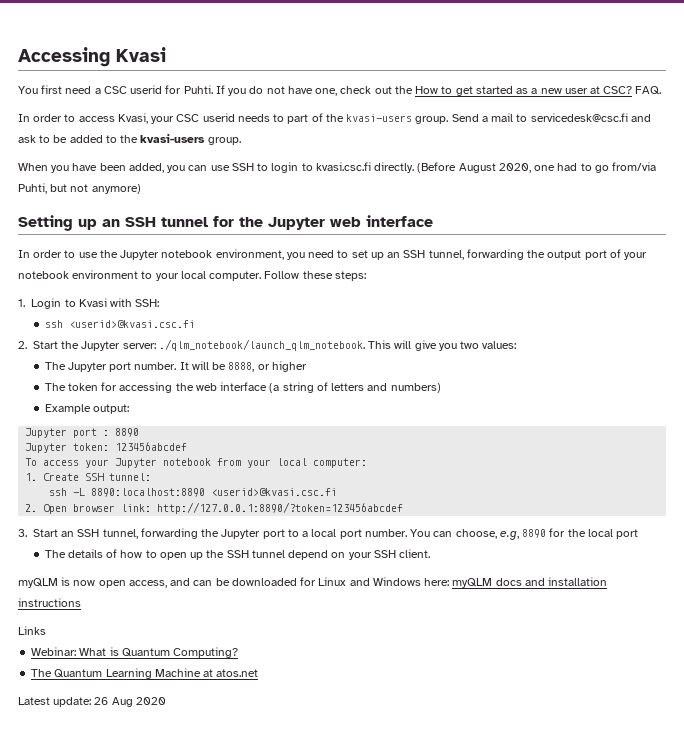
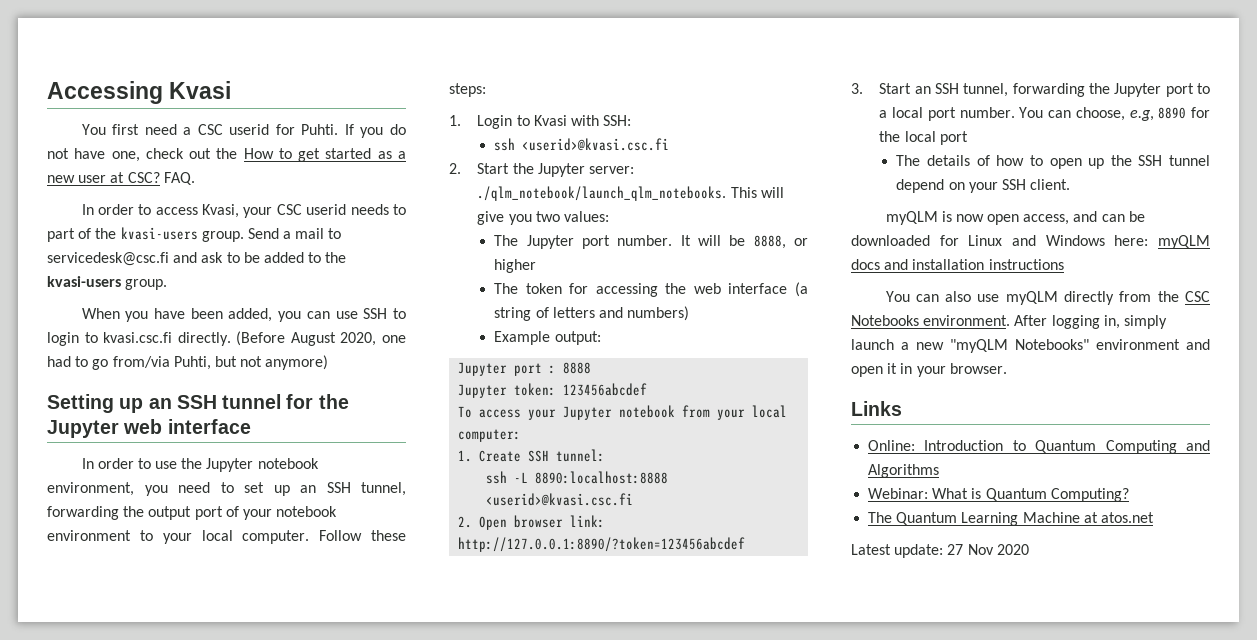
- 2. Start the Jupyter server: ./qlm_notebook/launch_qlm_notebook. This will give you two values:
+ 2. Start the Jupyter server: ./qlm_notebook/launch_qlm_notebooks. This will give you two values:
- Jupyter port : 8890
+ Jupyter port : 8888
- ssh -L 8890:localhost:8890 <userid>@kvasi.csc.fi
+ ssh -L 8890:localhost:8888 <userid>@kvasi.csc.fi
+ You can also use myQLM directly from the CSC Notebooks environment. After logging in, simply launch a new "myQLM Notebooks" environment and open it in your browser.
  Links
+ Online: Introduction to Quantum Computing and Algorithms
- Latest update: 26 Aug 2020
+ Latest update: 27 Nov 2020

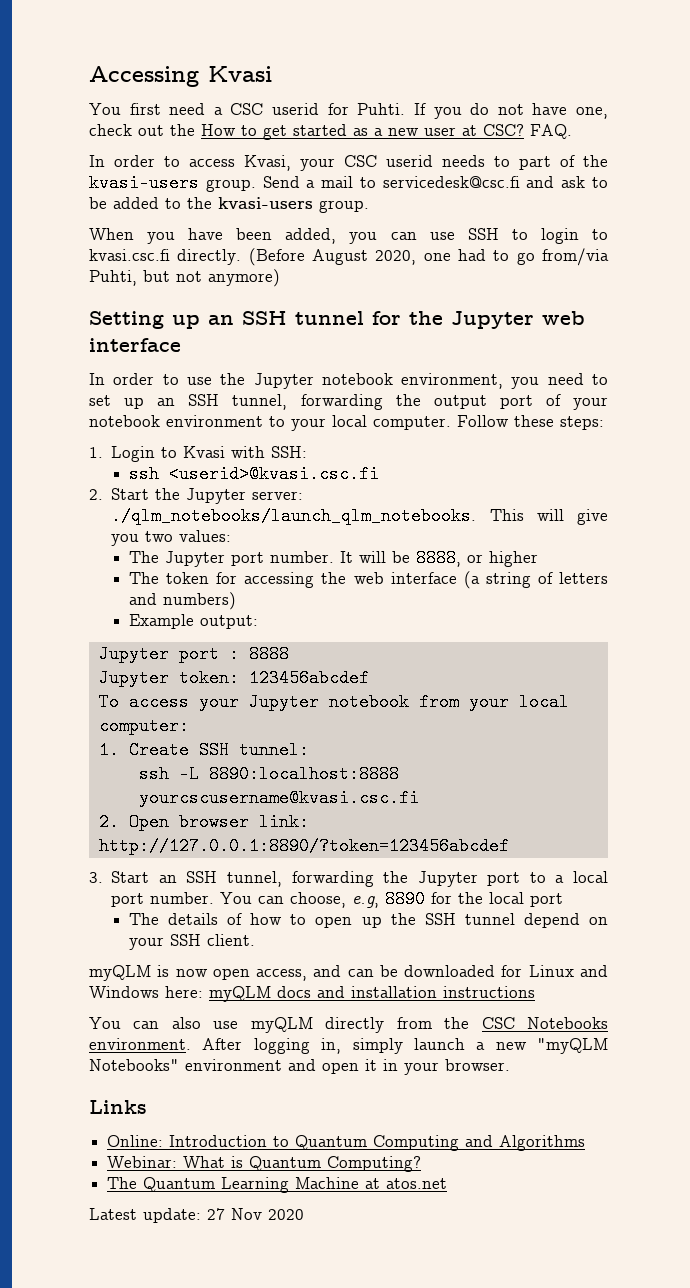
- 2. Start the Jupyter server: ./qlm_notebook/launch_qlm_notebooks. This will give you two values:
+ 2. Start the Jupyter server: ./qlm_notebooks/launch_qlm_notebooks. This will give you two values:
- ssh -L 8890:localhost:8888 <userid>@kvasi.csc.fi
+ ssh -L 8890:localhost:8888 yourcscusername@kvasi.csc.fi

